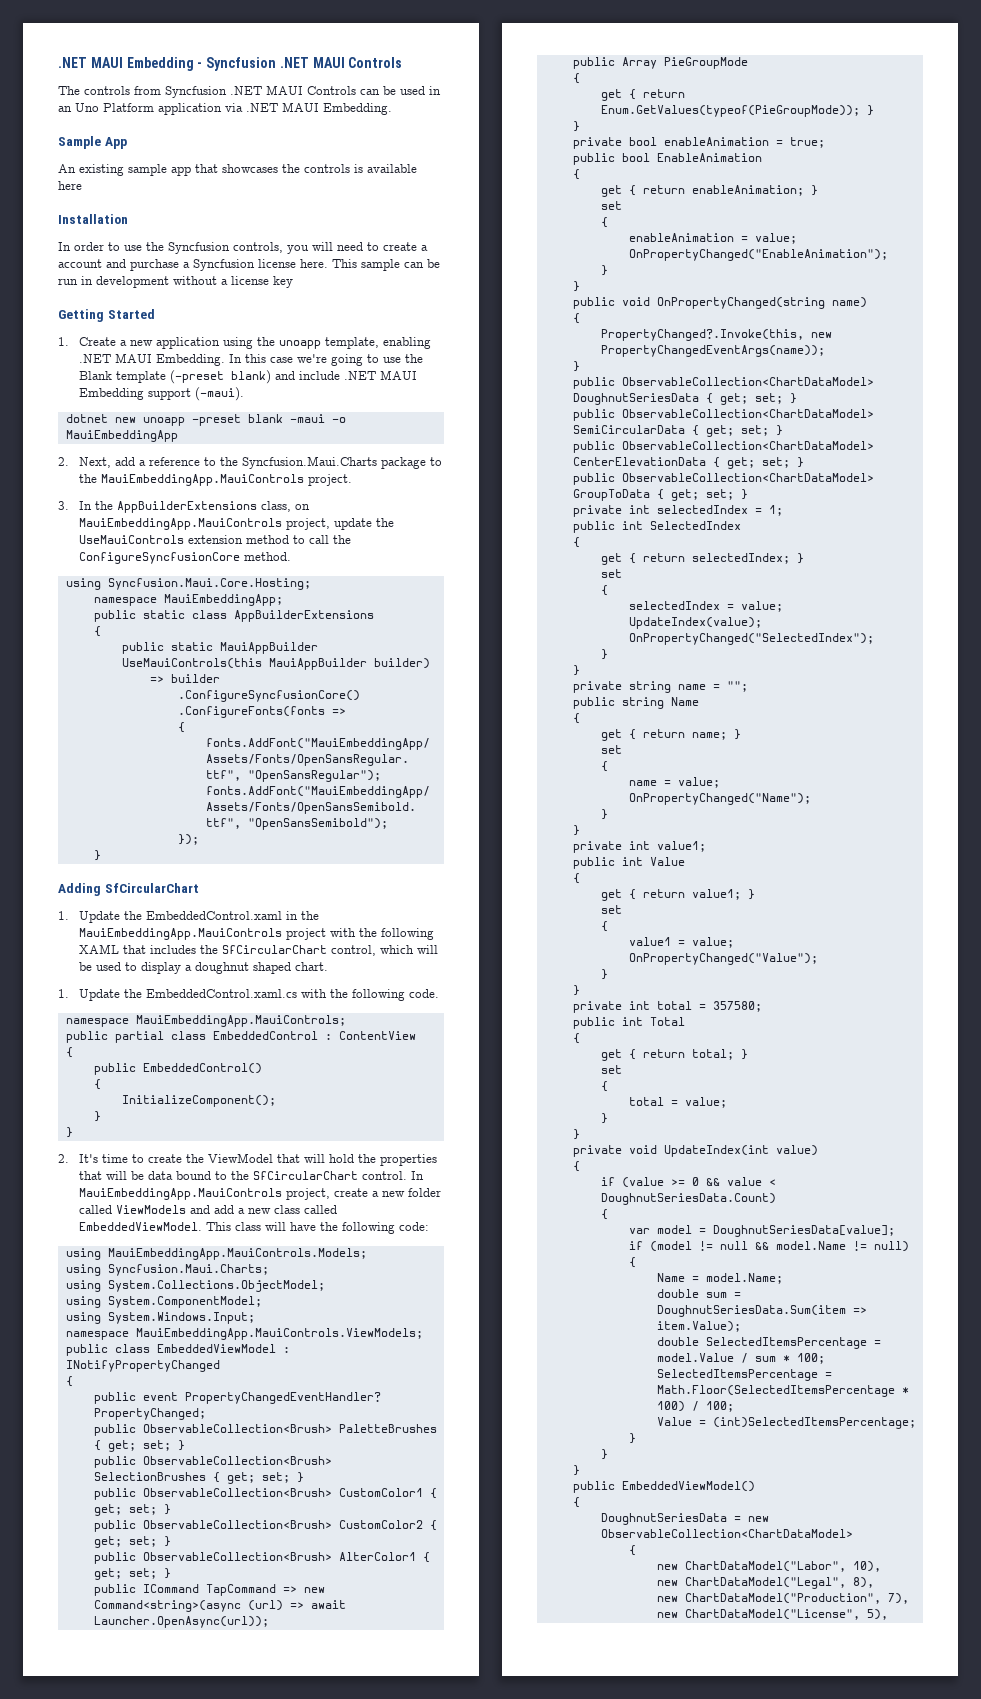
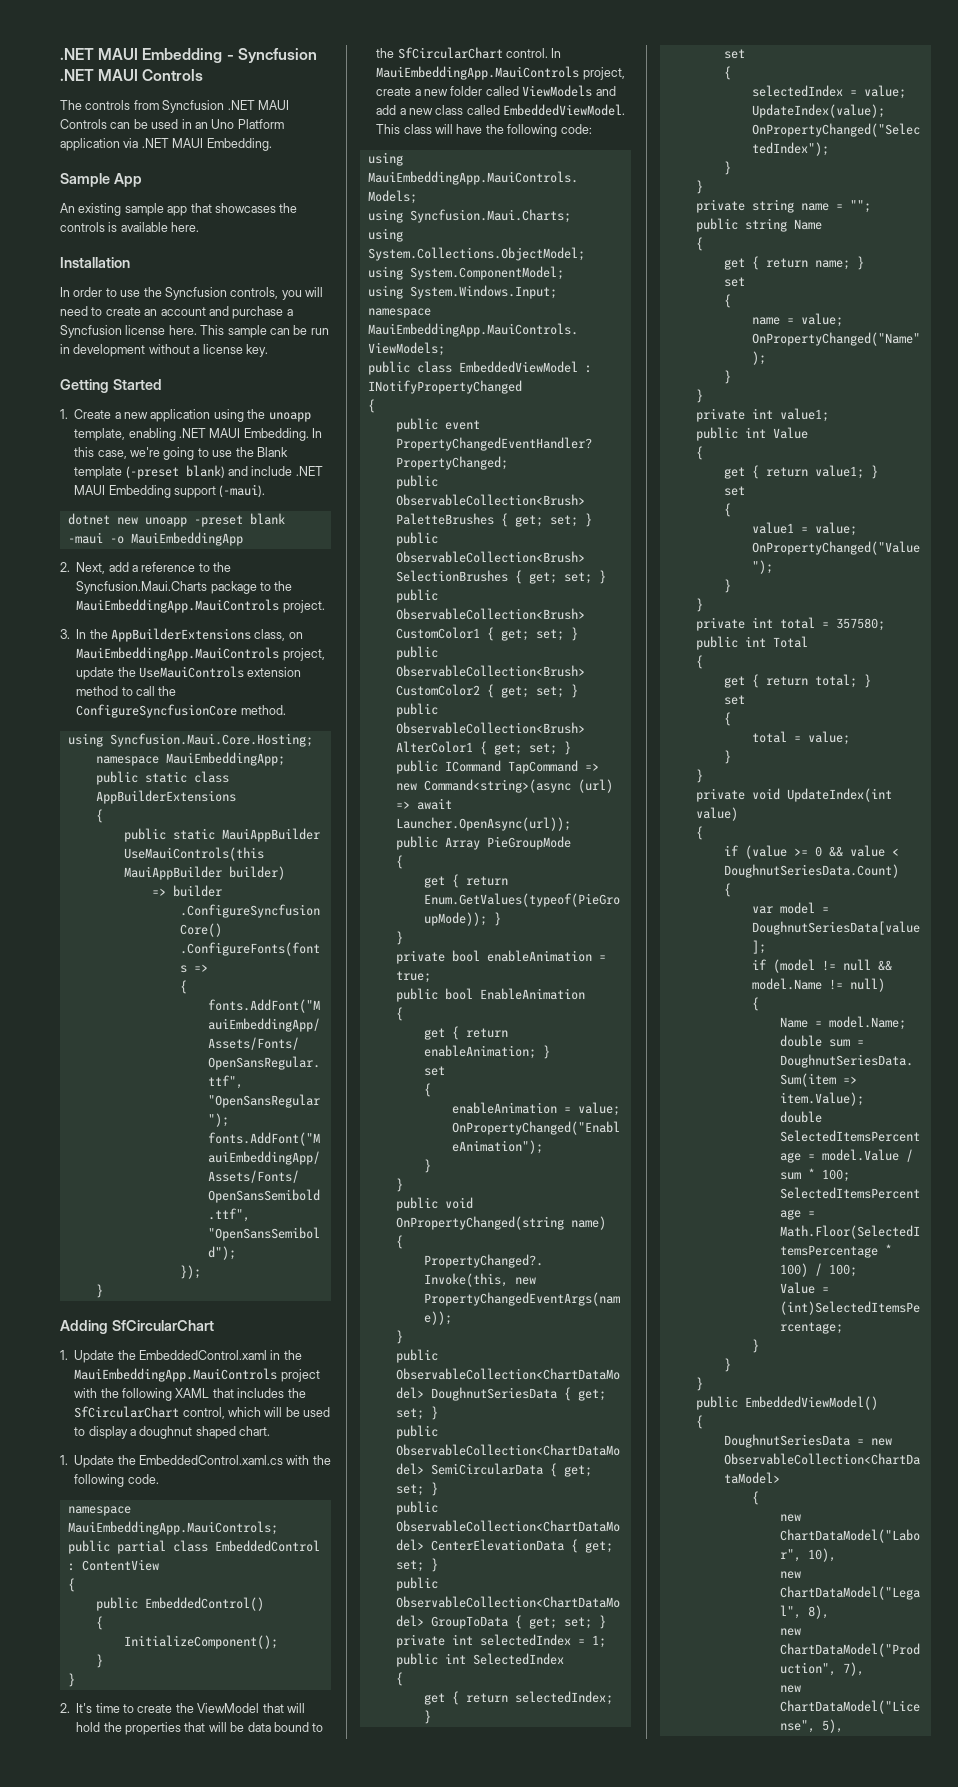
- An existing sample app that showcases the controls is available here
+ An existing sample app that showcases the controls is available here.
- In order to use the Syncfusion controls, you will need to create a account and purchase a Syncfusion license here.
+ In order to use the Syncfusion controls, you will need to create an account and purchase a Syncfusion license here.
- This sample can be run in development without a license key
+ This sample can be run in development without a license key.
- In this case we're going to use the Blank template (-preset blank) and include .NET MAUI Embedding support (-maui).
+ In this case, we're going to use the Blank template (-preset blank) and include .NET MAUI Embedding support (-maui).

